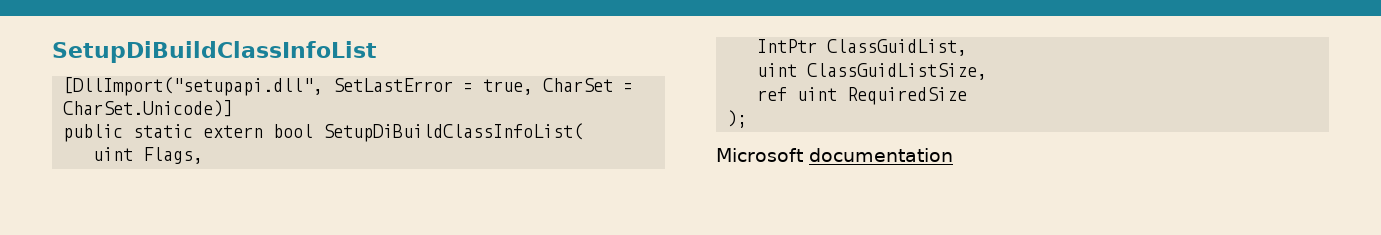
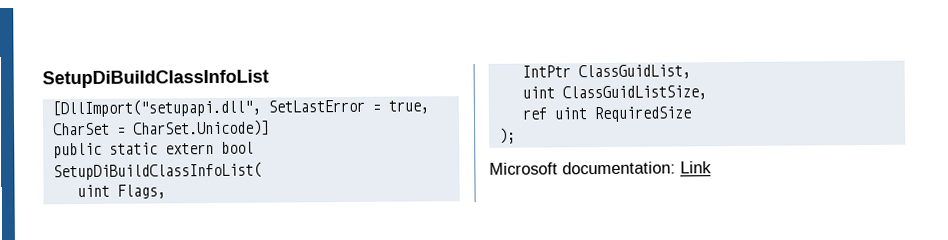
- Microsoft documentation
+ Microsoft documentation: Link

